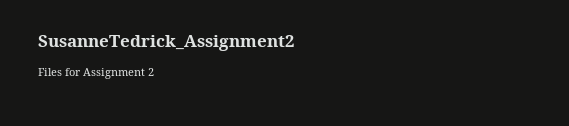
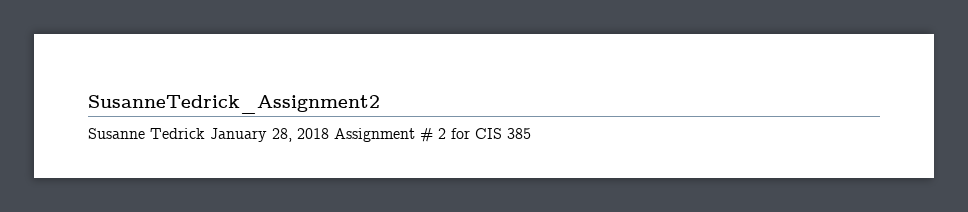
- Files for Assignment 2
+ Susanne Tedrick January 28, 2018 Assignment # 2 for CIS 385

